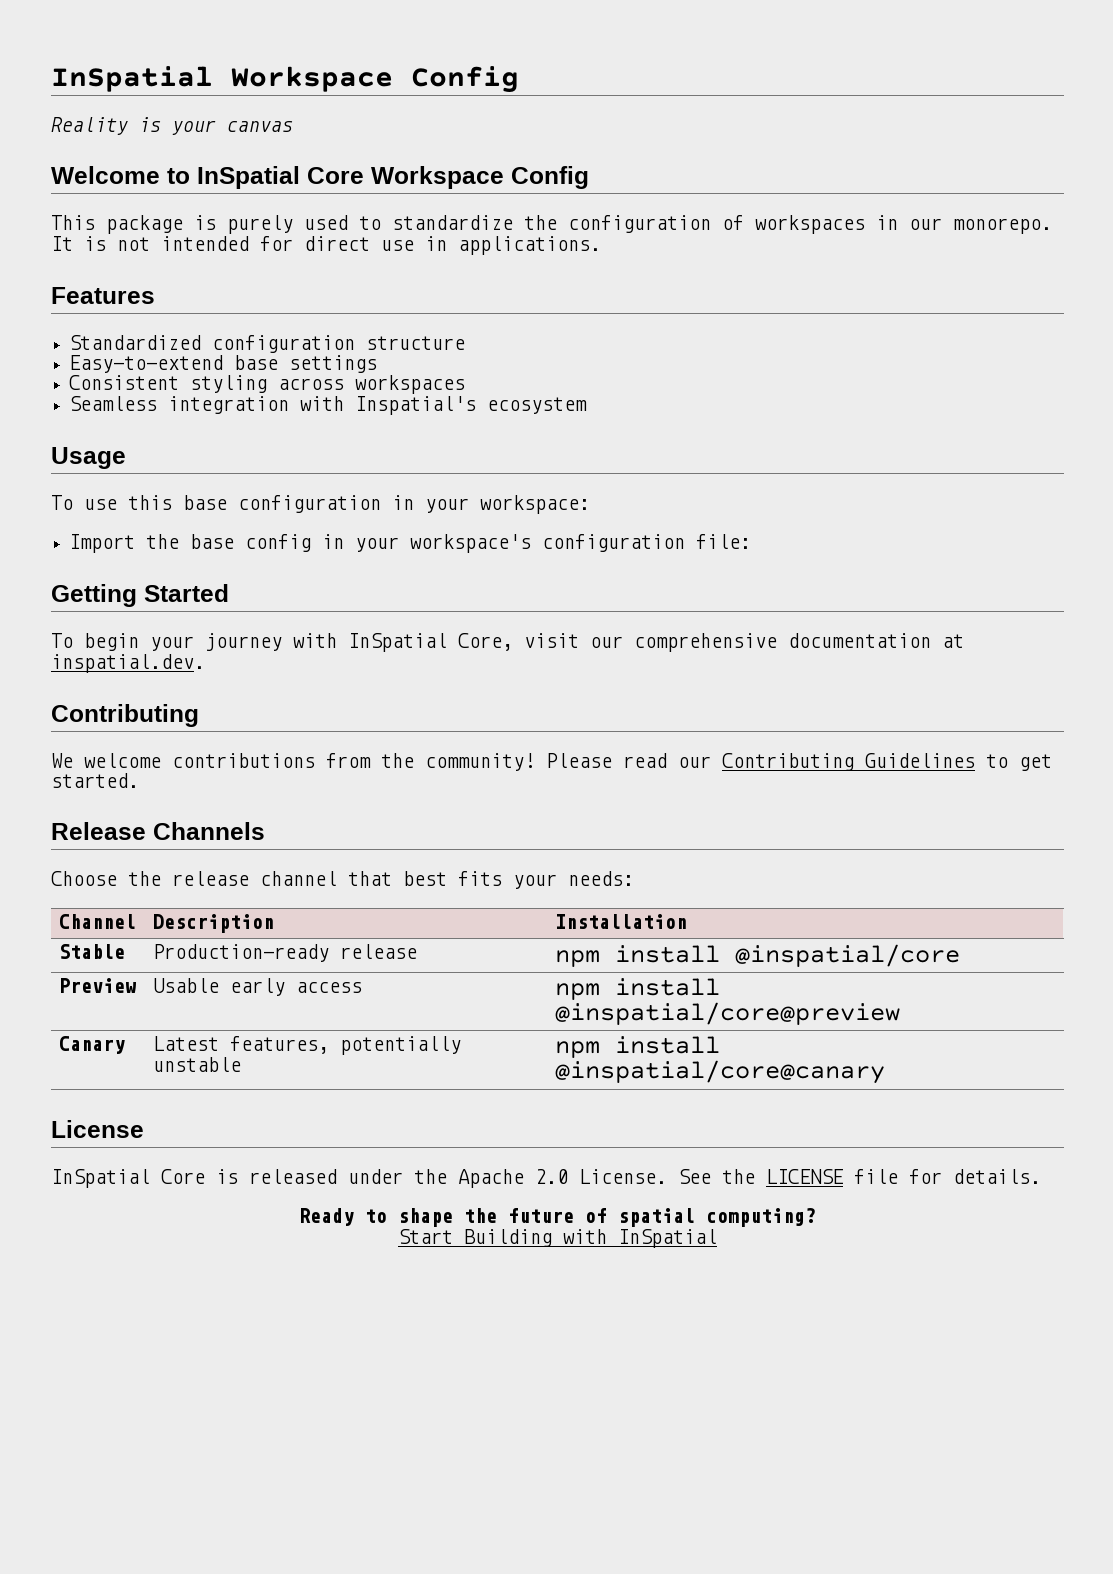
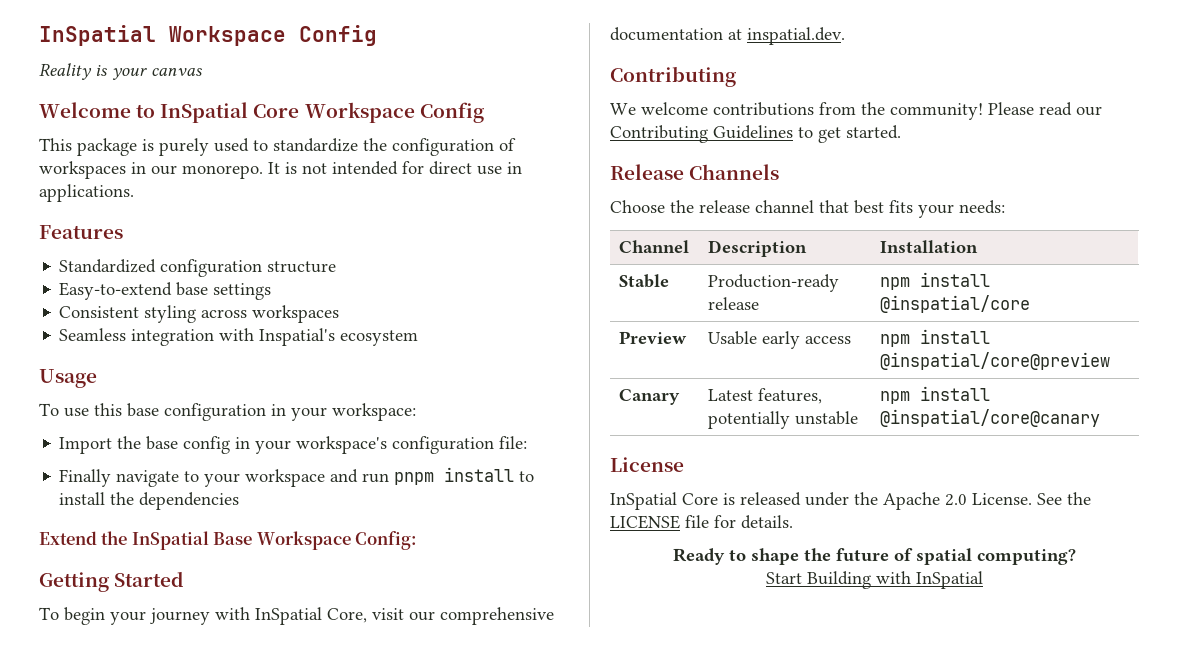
+ Finally navigate to your workspace and run pnpm install to install the dependencies
+ Extend the InSpatial Base Workspace Config:

